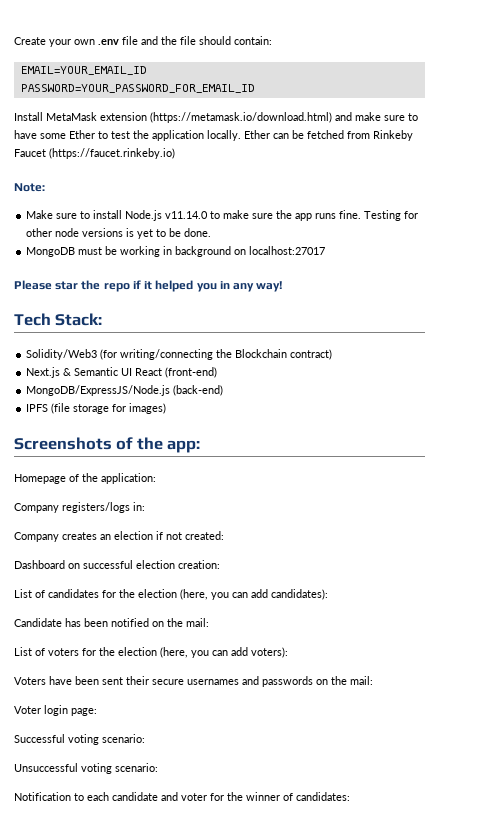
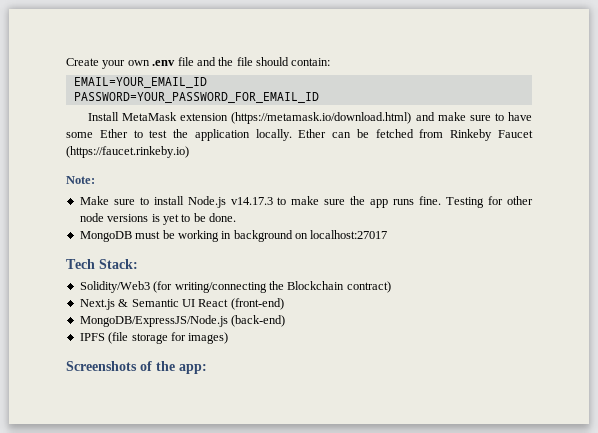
- Make sure to install Node.js v11.14.0 to make sure the app runs fine.
+ Make sure to install Node.js v14.17.3 to make sure the app runs fine.
- Please star the repo if it helped you in any way!
- Homepage of the application:
- Company registers/logs in:
- Company creates an election if not created:
- Dashboard on successful election creation:
- List of candidates for the election (here, you can add candidates):
- Candidate has been notified on the mail:
- List of voters for the election (here, you can add voters):
- Voters have been sent their secure usernames and passwords on the mail:
- Voter login page:
- Successful voting scenario:
- Unsuccessful voting scenario:
- Notification to each candidate and voter for the winner of candidates:

